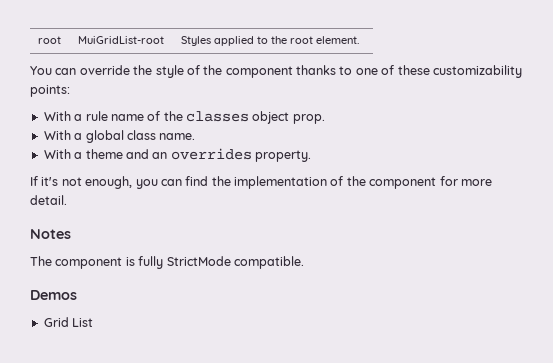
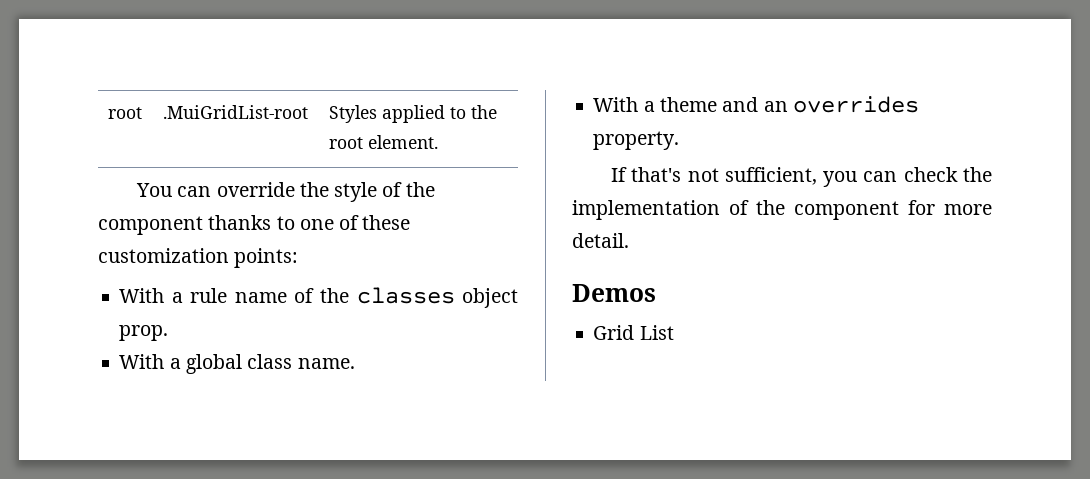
- root | MuiGridList-root | Styles applied to the root element.
+ root | .MuiGridList-root | Styles applied to the root element.
- You can override the style of the component thanks to one of these customizability points:
+ You can override the style of the component thanks to one of these customization points:
- If it's not enough, you can find the implementation of the component for more detail.
+ If that's not sufficient, you can check the implementation of the component for more detail.
- Notes
- The component is fully StrictMode compatible.

